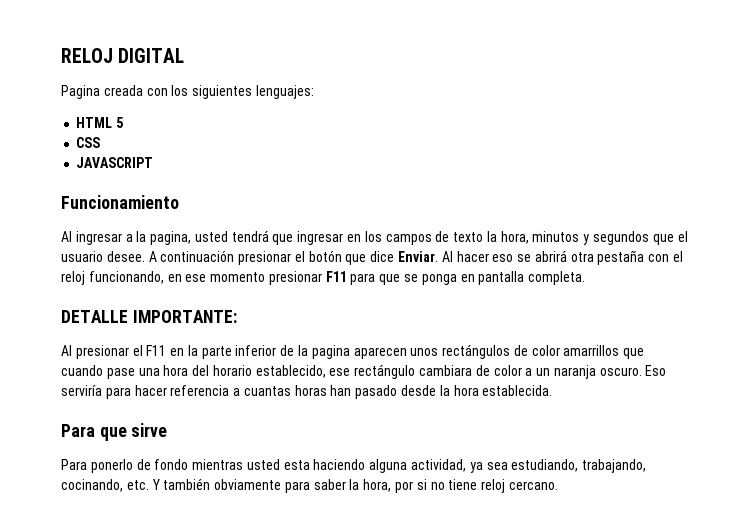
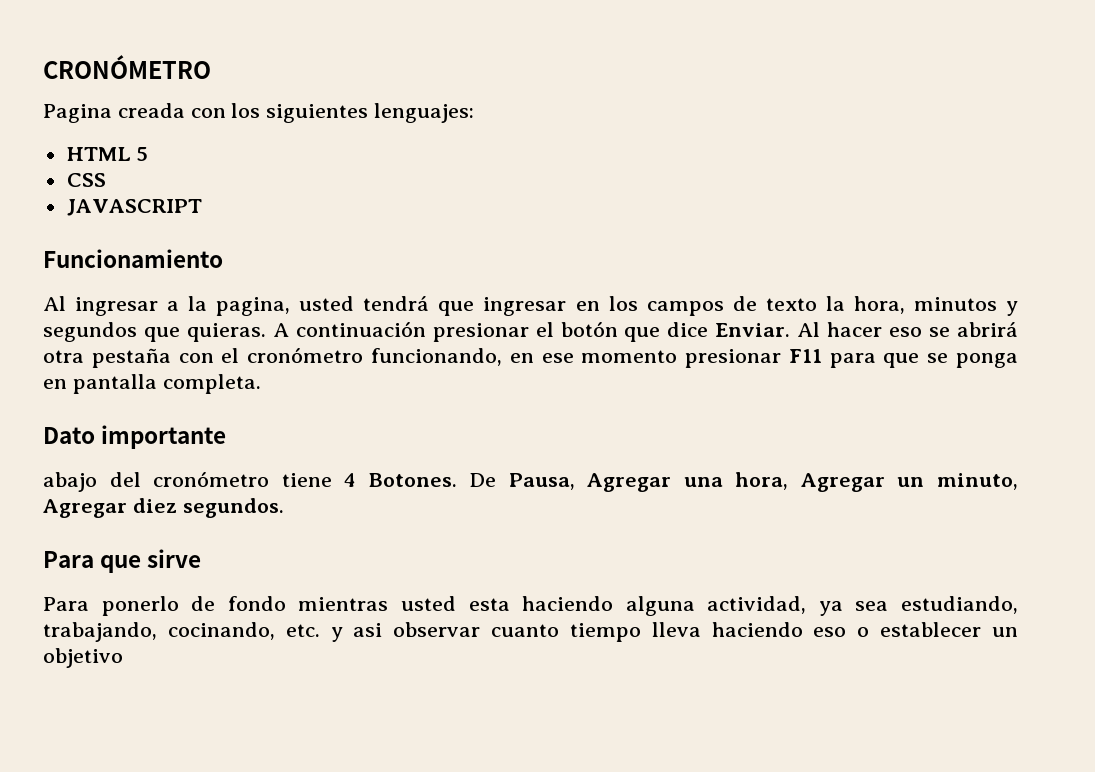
- RELOJ DIGITAL
+ CRONÓMETRO
- Al ingresar a la pagina, usted tendrá que ingresar en los campos de texto la hora, minutos y segundos que el usuario desee.
+ Al ingresar a la pagina, usted tendrá que ingresar en los campos de texto la hora, minutos y segundos que quieras.
- Al hacer eso se abrirá otra pestaña con el reloj funcionando, en ese momento presionar F11 para que se ponga en pantalla completa.
+ Al hacer eso se abrirá otra pestaña con el cronómetro funcionando, en ese momento presionar F11 para que se ponga en pantalla completa.
- DETALLE IMPORTANTE:
- Al presionar el F11 en la parte inferior de la pagina aparecen unos rectángulos de color amarrillos que cuando pase una hora del horario establecido, ese rectángulo cambiara de color a un naranja oscuro. Eso serviría para hacer referencia a cuantas horas han pasado desde la hora establecida.
+ Dato importante
+ abajo del cronómetro tiene 4 Botones. De Pausa, Agregar una hora, Agregar un minuto, Agregar diez segundos.
- Para ponerlo de fondo mientras usted esta haciendo alguna actividad, ya sea estudiando, trabajando, cocinando, etc. Y también obviamente para saber la hora, por si no tiene reloj cercano.
+ Para ponerlo de fondo mientras usted esta haciendo alguna actividad, ya sea estudiando, trabajando, cocinando, etc. y asi observar cuanto tiempo lleva haciendo eso o establecer un objetivo

